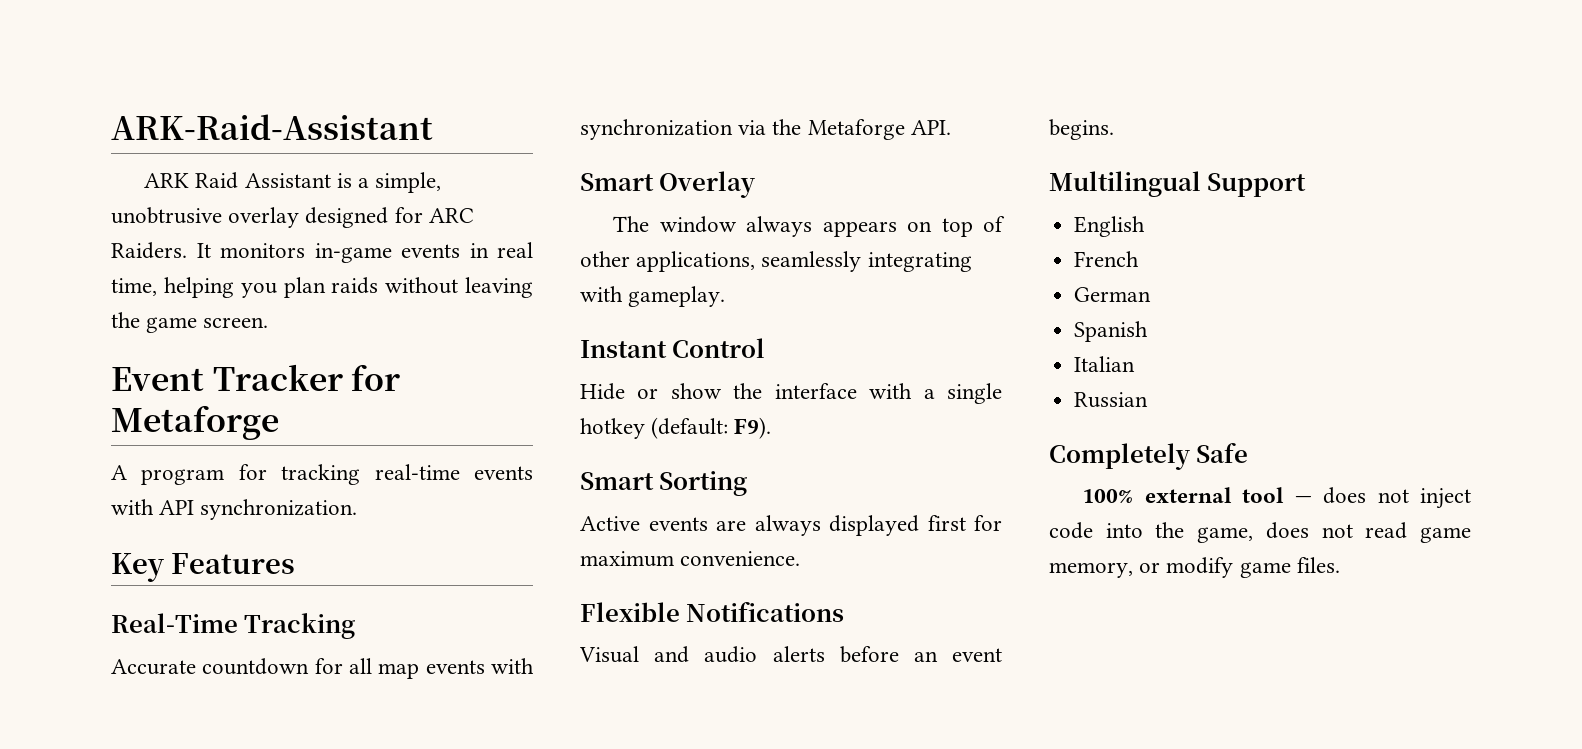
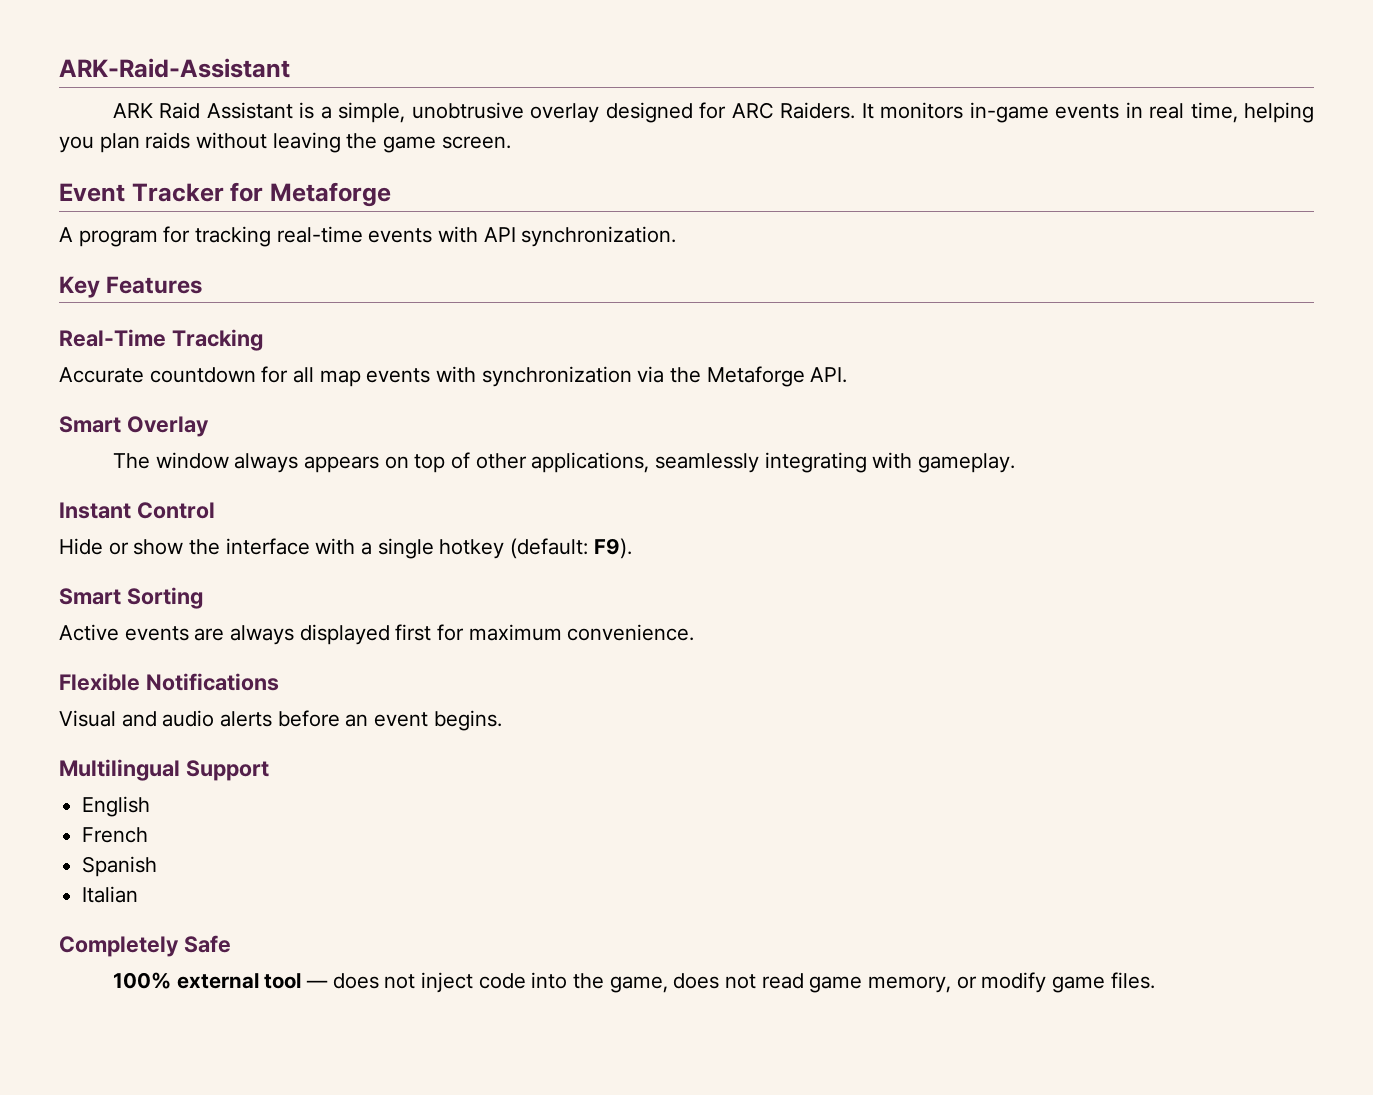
- German
- Russian

